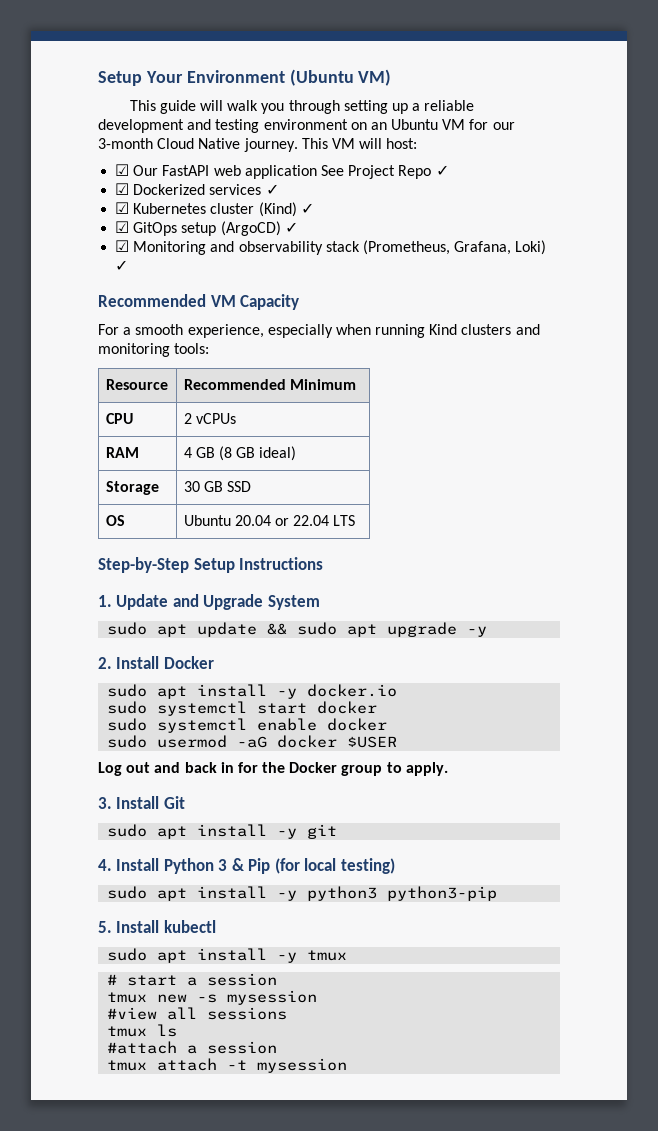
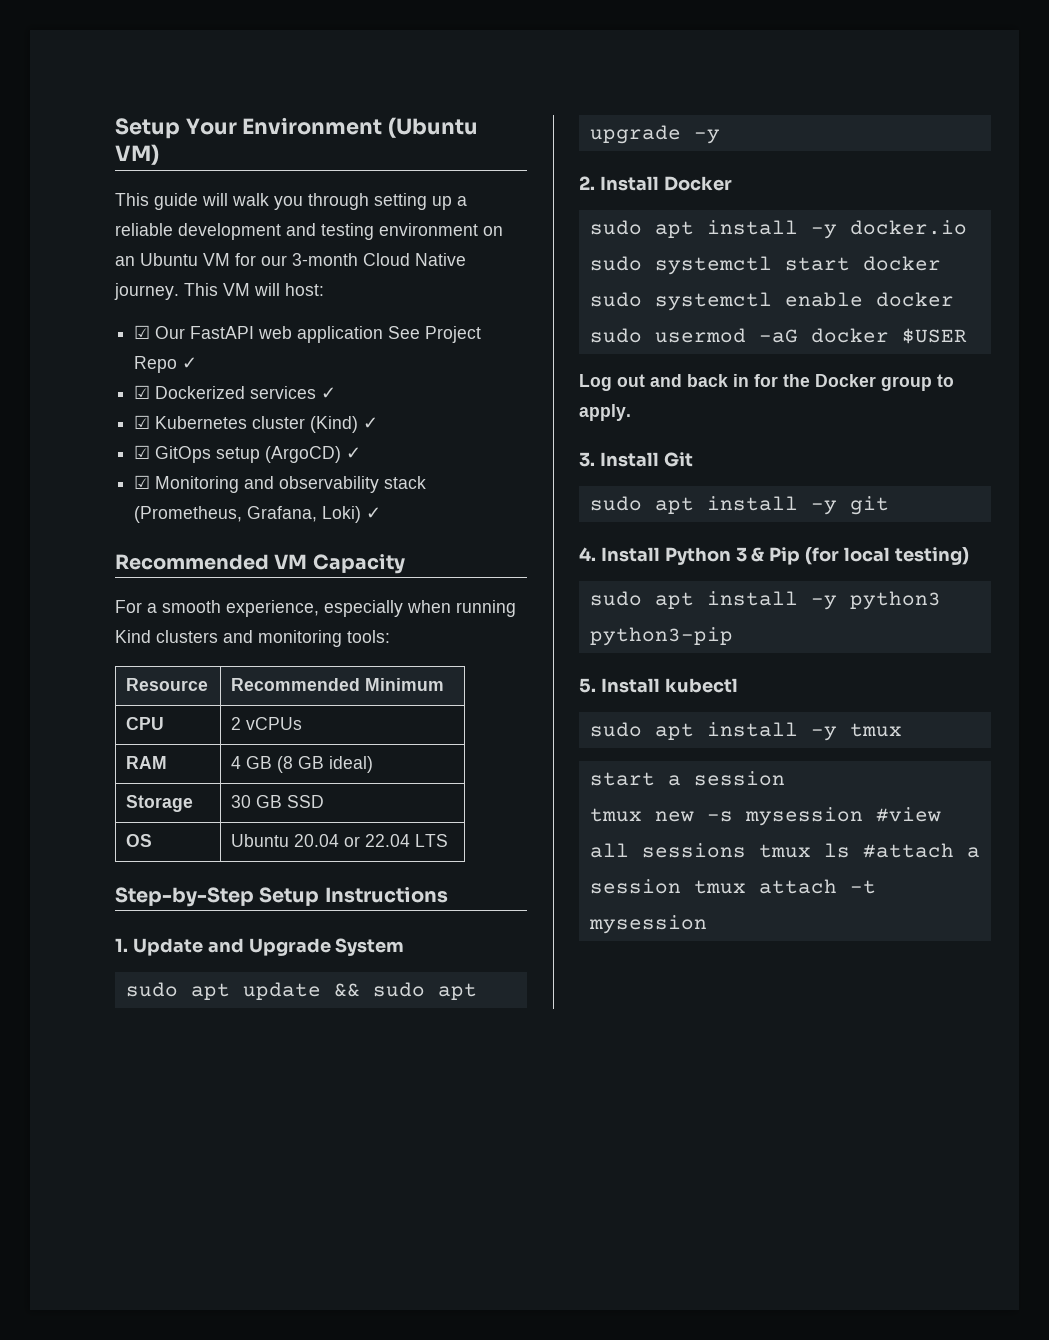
- # start a session
+ start a session
- tmux new -s mysession
- #view all sessions
- tmux ls
- #attach a session
- tmux attach -t mysession
+ tmux new -s mysession #view all sessions tmux ls #attach a session tmux attach -t mysession

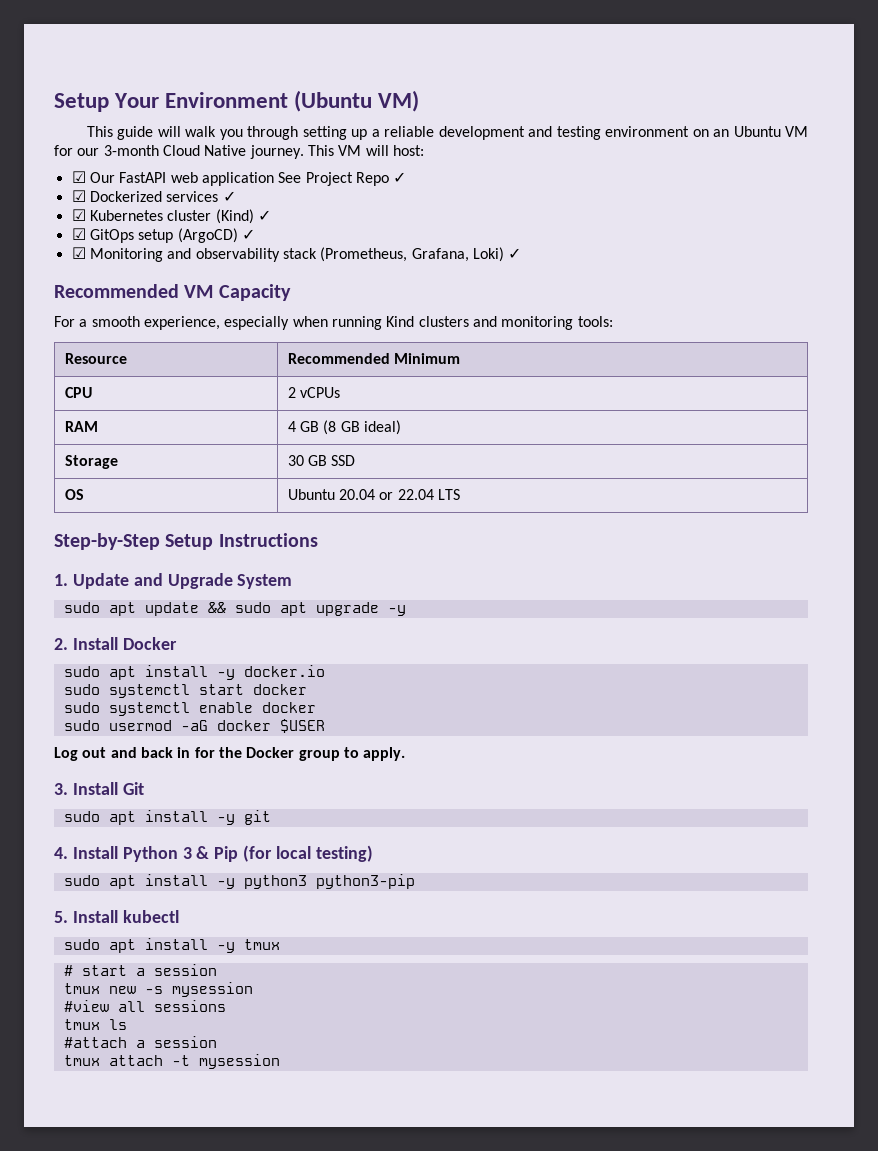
- start a session
+ # start a session
- tmux new -s mysession #view all sessions tmux ls #attach a session tmux attach -t mysession
+ tmux new -s mysession
+ #view all sessions
+ tmux ls
+ #attach a session
+ tmux attach -t mysession

